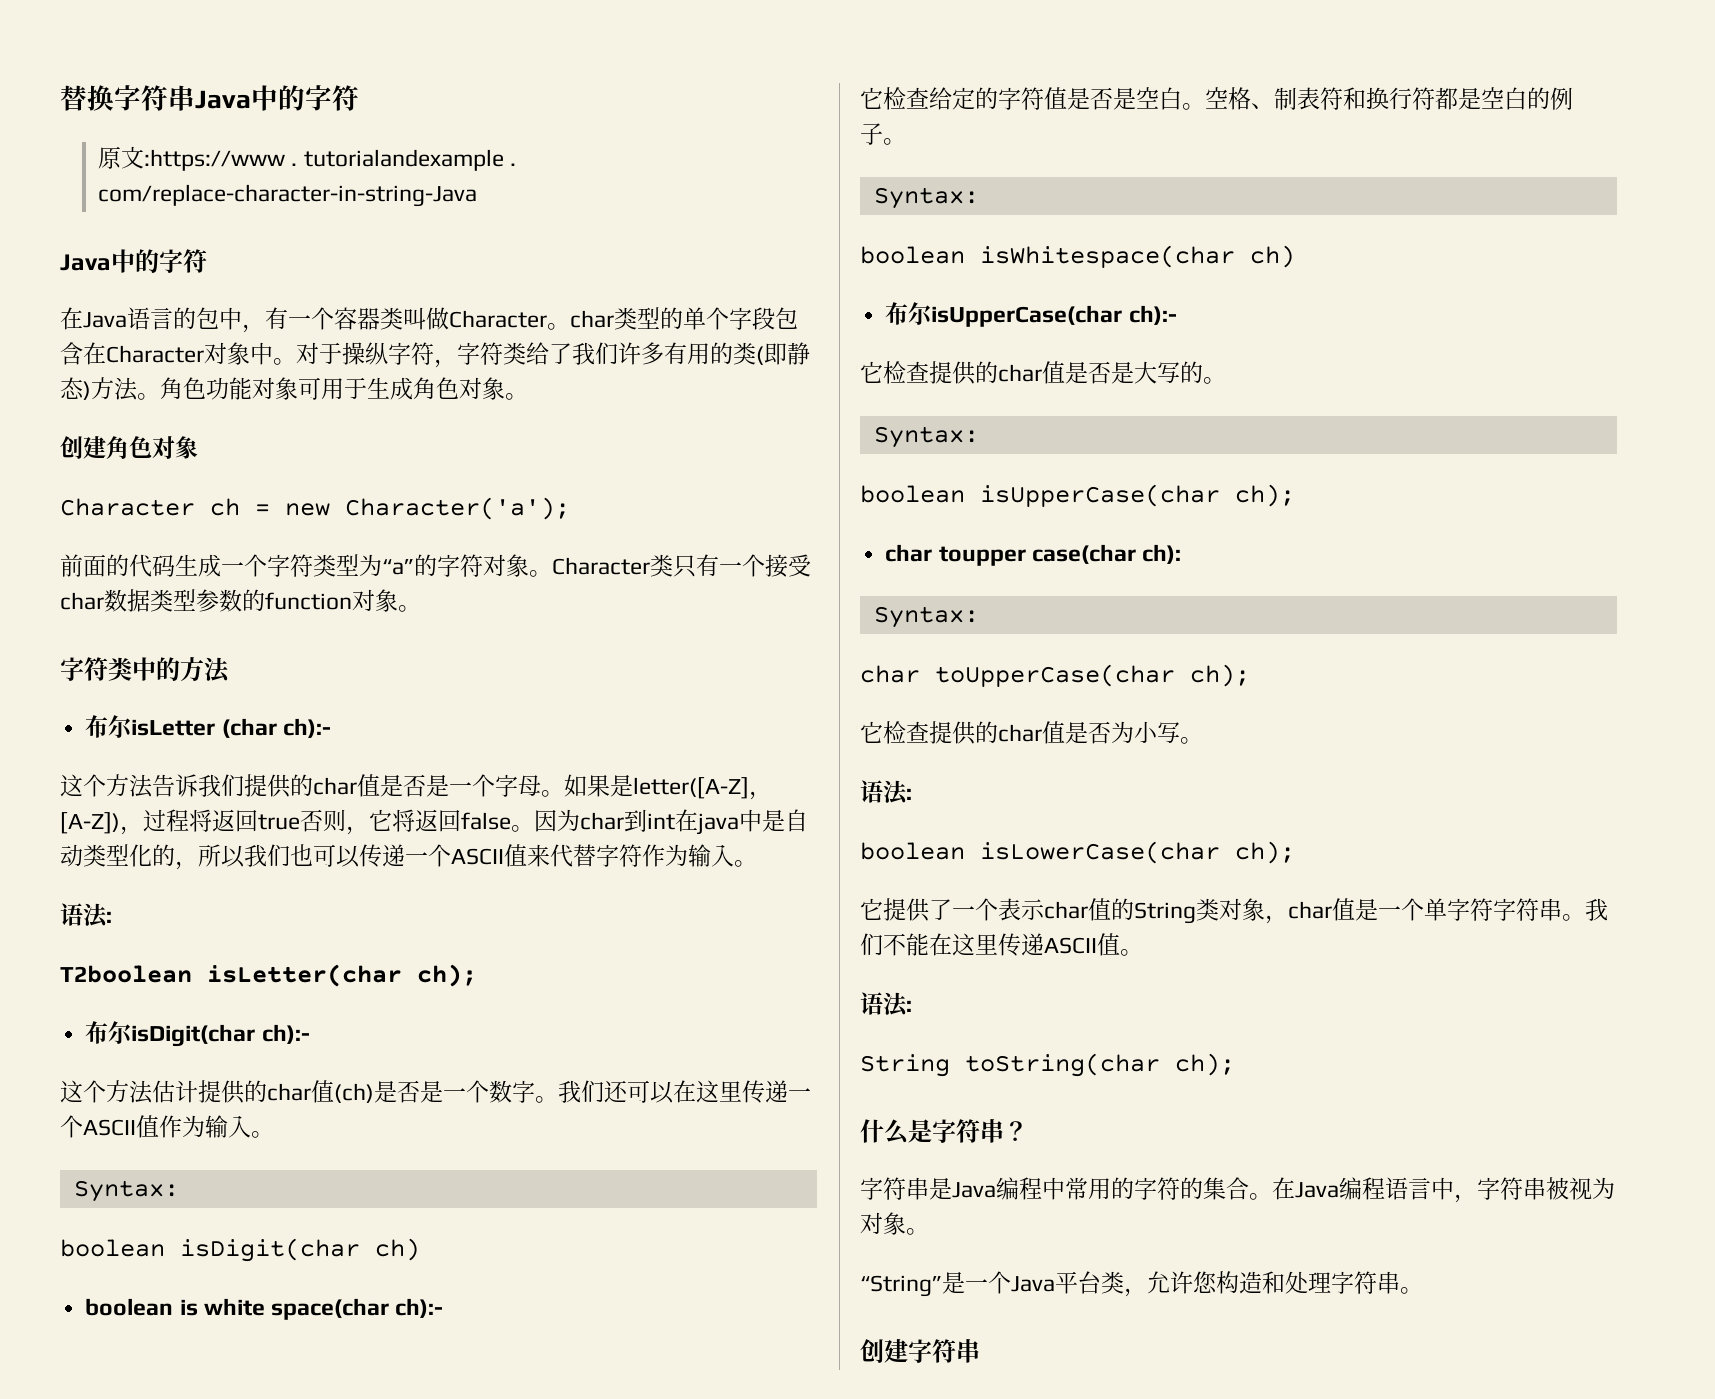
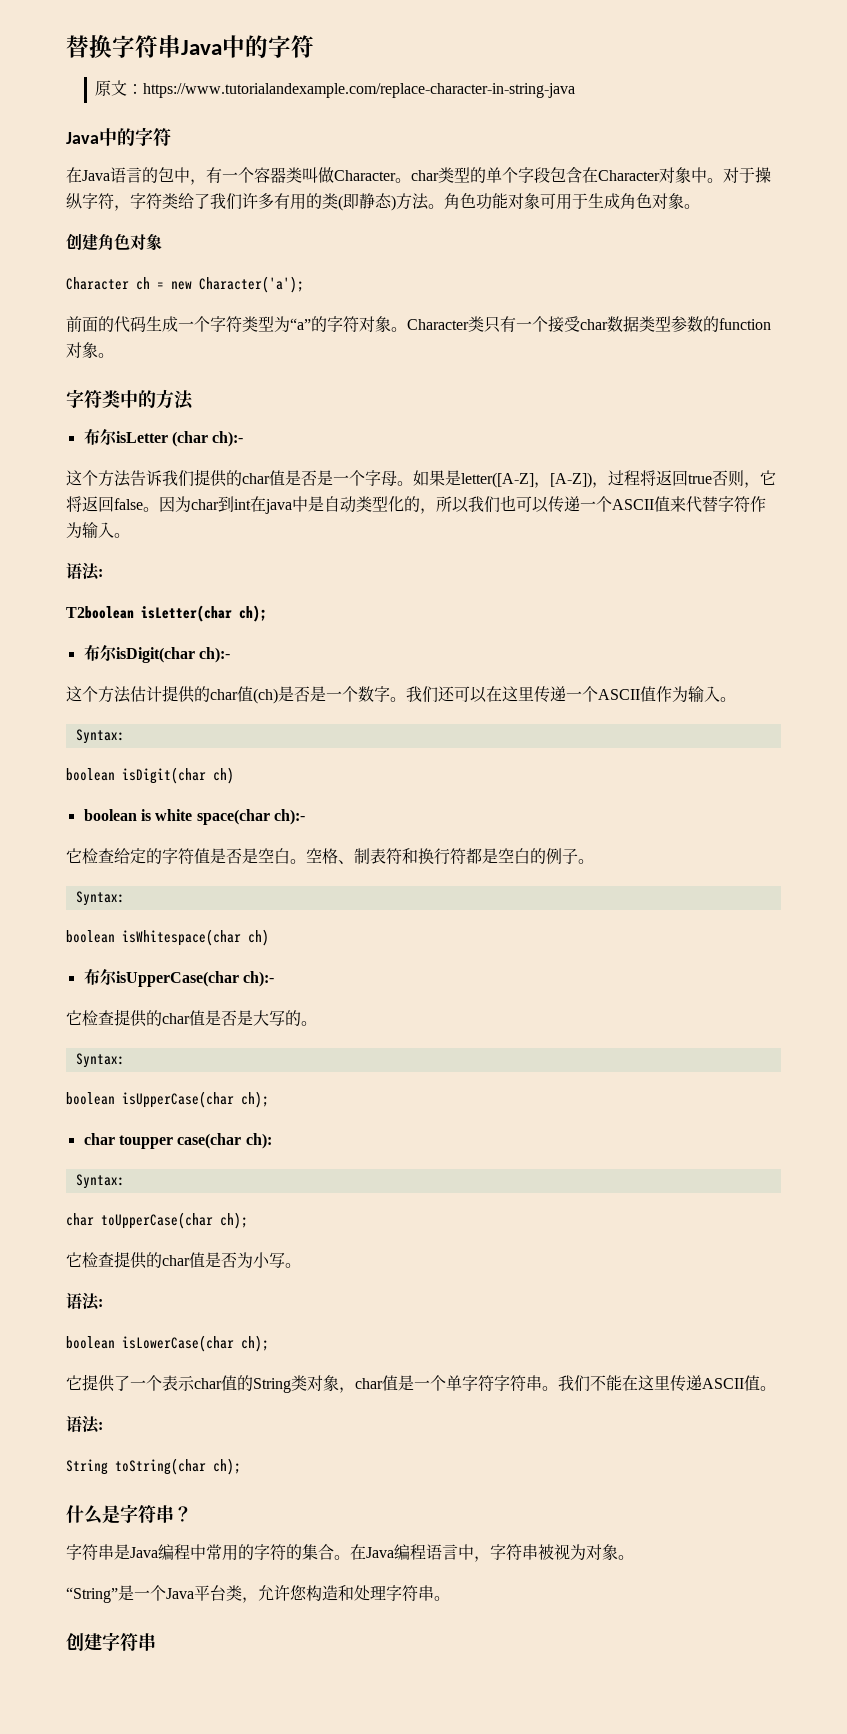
- 原文:https://www . tutorialandexample . com/replace-character-in-string-Java
+ 原文：https://www.tutorialandexample.com/replace-character-in-string-java

